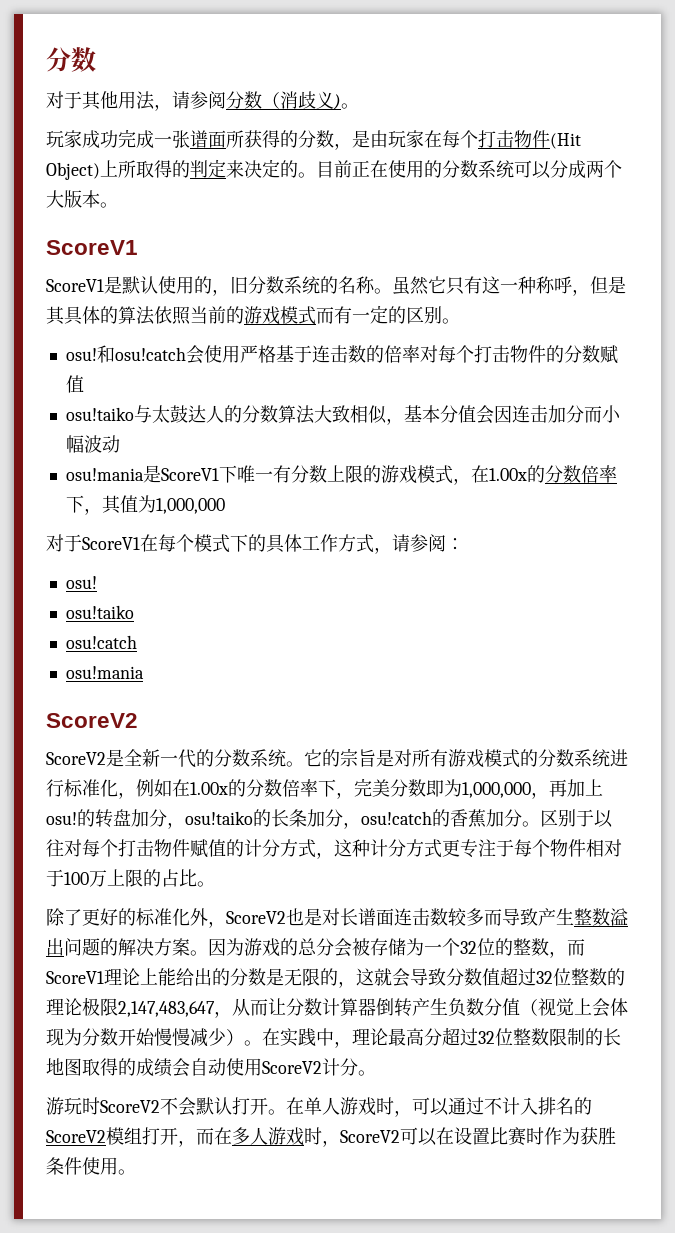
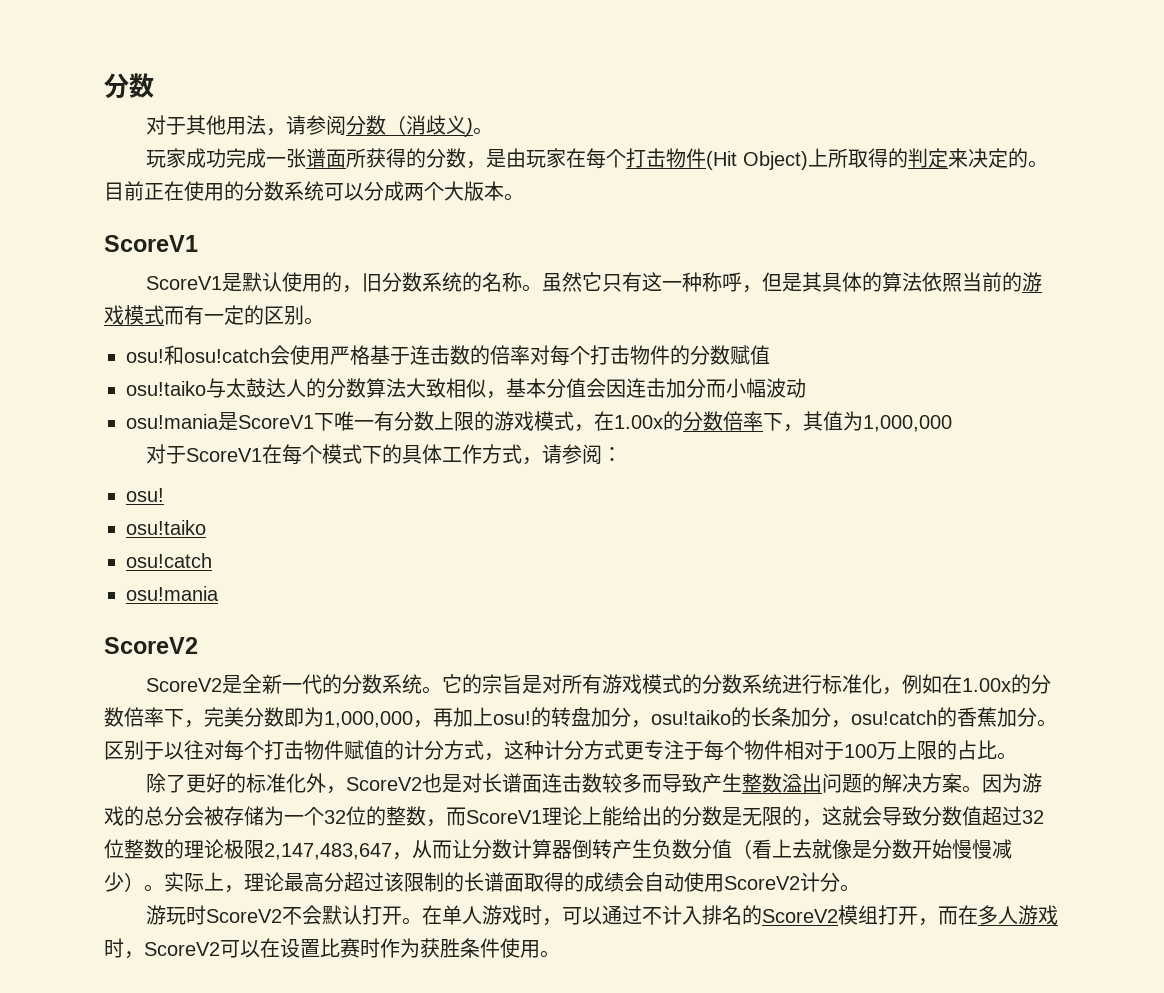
- 因为游戏的总分会被存储为一个32位的整数，而ScoreV1理论上能给出的分数是无限的，这就会导致分数值超过32位整数的理论极限2,147,483,647，从而让分数计算器倒转产生负数分值（视觉上会体现为分数开始慢慢减少）。
+ 因为游戏的总分会被存储为一个32位的整数，而ScoreV1理论上能给出的分数是无限的，这就会导致分数值超过32位整数的理论极限2,147,483,647，从而让分数计算器倒转产生负数分值（看上去就像是分数开始慢慢减少）。
- 在实践中，理论最高分超过32位整数限制的长地图取得的成绩会自动使用ScoreV2计分。
+ 实际上，理论最高分超过该限制的长谱面取得的成绩会自动使用ScoreV2计分。

